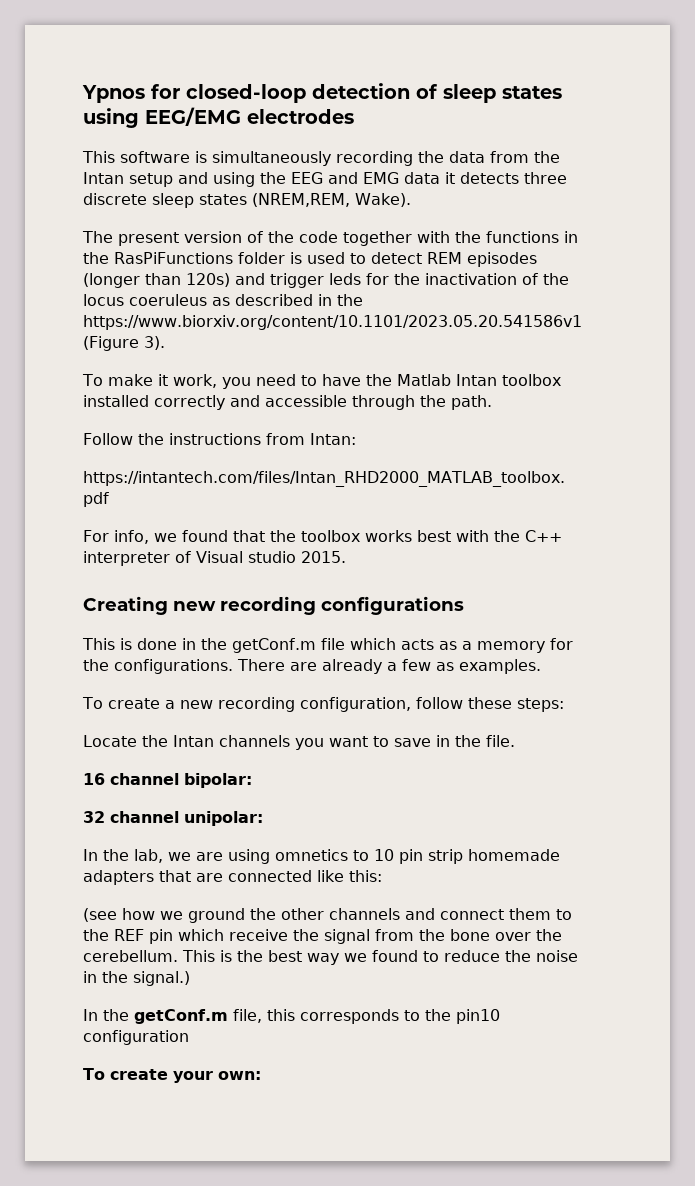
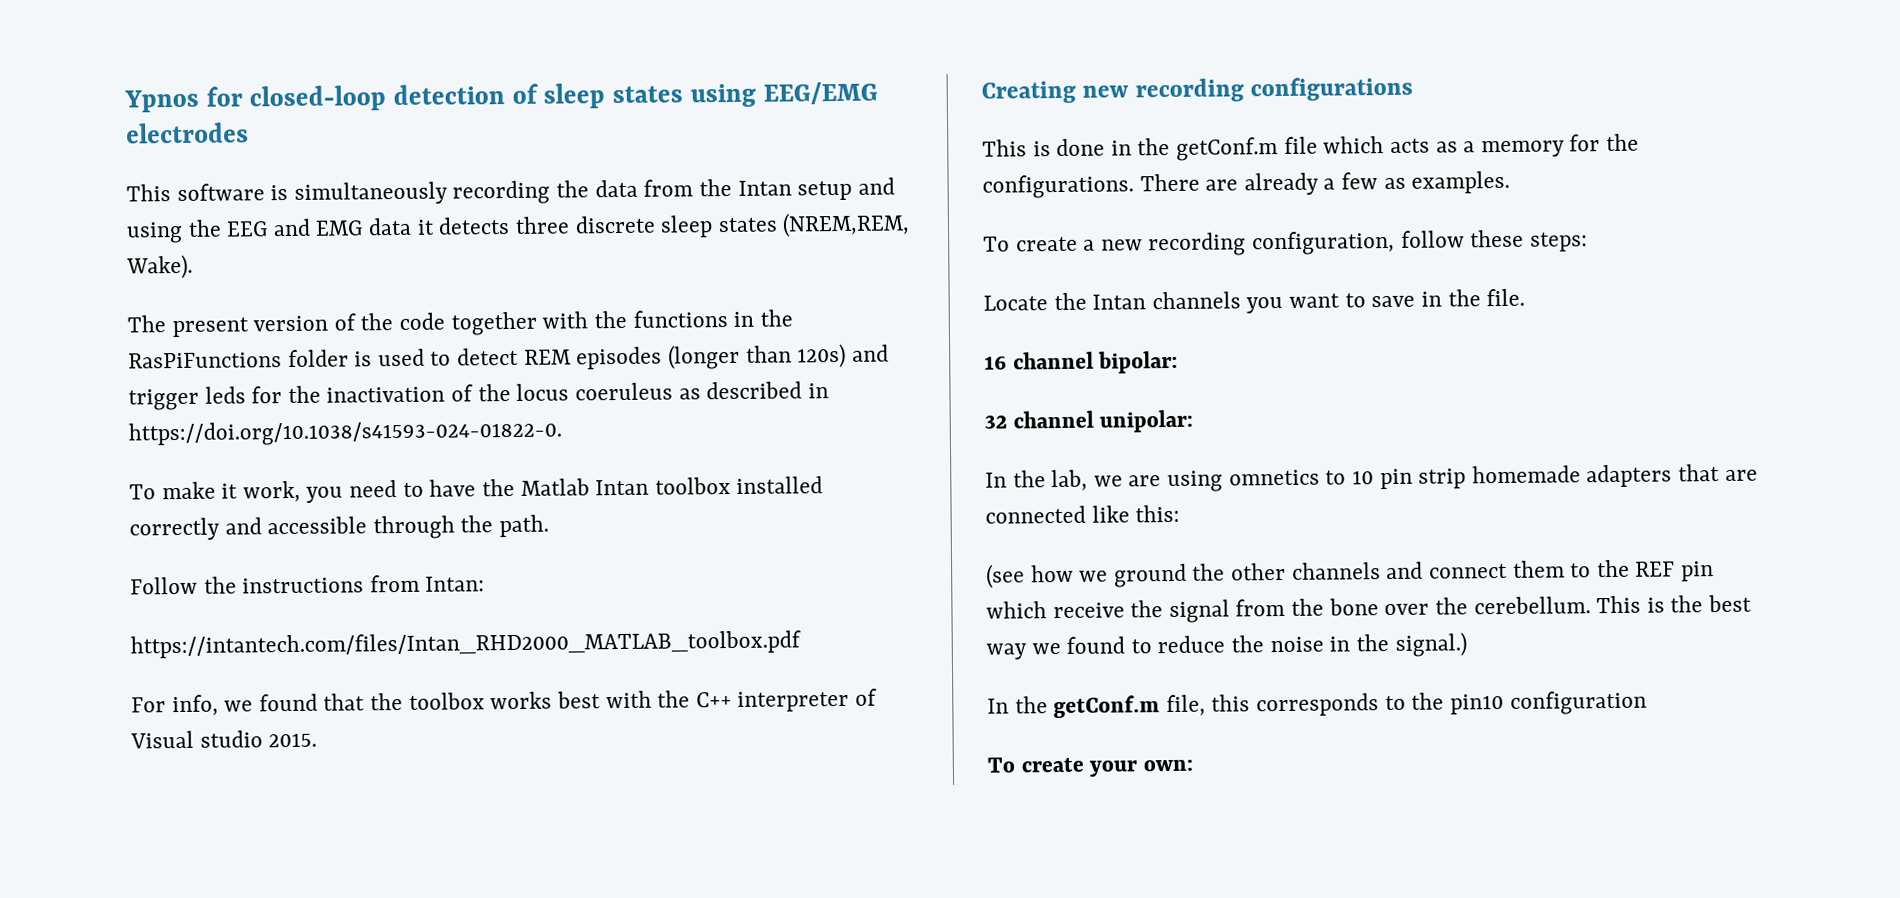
- The present version of the code together with the functions in the RasPiFunctions folder is used to detect REM episodes (longer than 120s) and trigger leds for the inactivation of the locus coeruleus as described in the https://www.biorxiv.org/content/10.1101/2023.05.20.541586v1 (Figure 3).
+ The present version of the code together with the functions in the RasPiFunctions folder is used to detect REM episodes (longer than 120s) and trigger leds for the inactivation of the locus coeruleus as described in https://doi.org/10.1038/s41593-024-01822-0.

